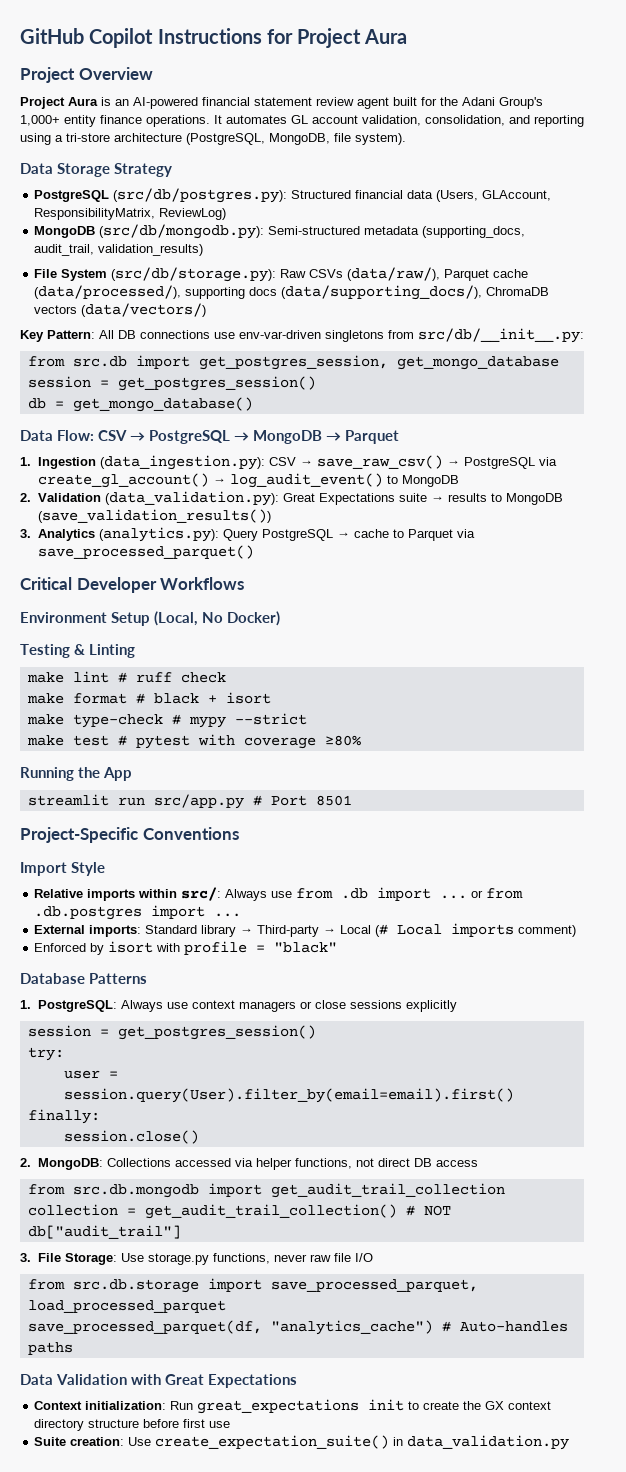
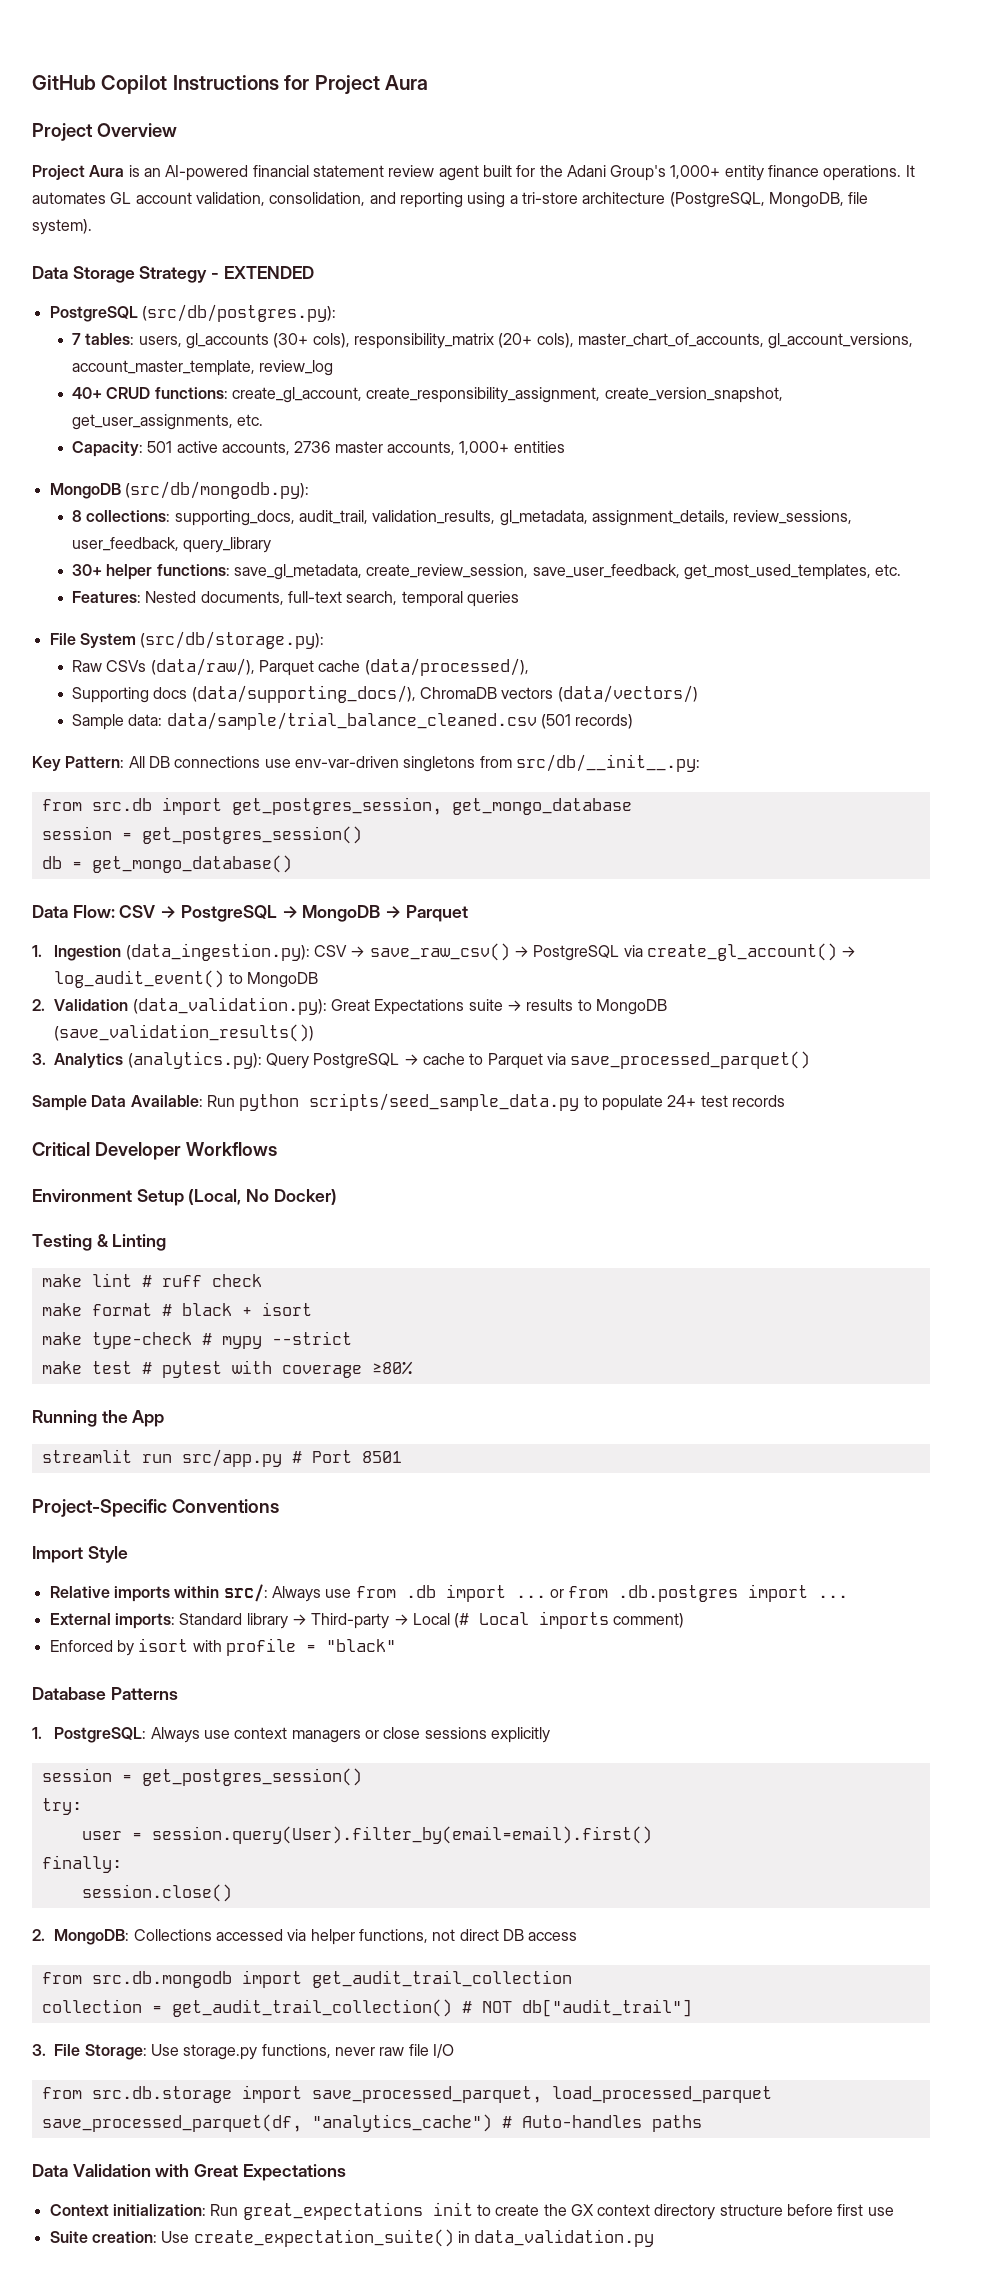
- Data Storage Strategy
+ Data Storage Strategy - EXTENDED
- PostgreSQL (src/db/postgres.py): Structured financial data (Users, GLAccount, ResponsibilityMatrix, ReviewLog)
- MongoDB (src/db/mongodb.py): Semi-structured metadata (supporting_docs, audit_trail, validation_results)
+ PostgreSQL (src/db/postgres.py):
+ 7 tables: users, gl_accounts (30+ cols), responsibility_matrix (20+ cols), master_chart_of_accounts, gl_account_versions, account_master_template, review_log
+ 40+ CRUD functions: create_gl_account, create_responsibility_assignment, create_version_snapshot, get_user_assignments, etc.
+ Capacity: 501 active accounts, 2736 master accounts, 1,000+ entities
+ MongoDB (src/db/mongodb.py):
+ 8 collections: supporting_docs, audit_trail, validation_results, gl_metadata, assignment_details, review_sessions, user_feedback, query_library
+ 30+ helper functions: save_gl_metadata, create_review_session, save_user_feedback, get_most_used_templates, etc.
+ Features: Nested documents, full-text search, temporal queries
- File System (src/db/storage.py): Raw CSVs (data/raw/), Parquet cache (data/processed/), supporting docs (data/supporting_docs/), ChromaDB vectors (data/vectors/)
+ File System (src/db/storage.py):
+ Raw CSVs (data/raw/), Parquet cache (data/processed/),
+ Supporting docs (data/supporting_docs/), ChromaDB vectors (data/vectors/)
+ Sample data: data/sample/trial_balance_cleaned.csv (501 records)
+ Sample Data Available: Run python scripts/seed_sample_data.py to populate 24+ test records

